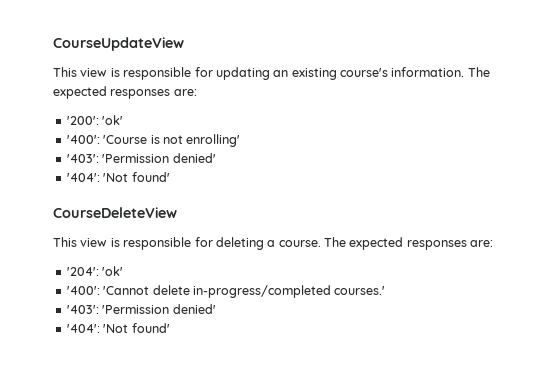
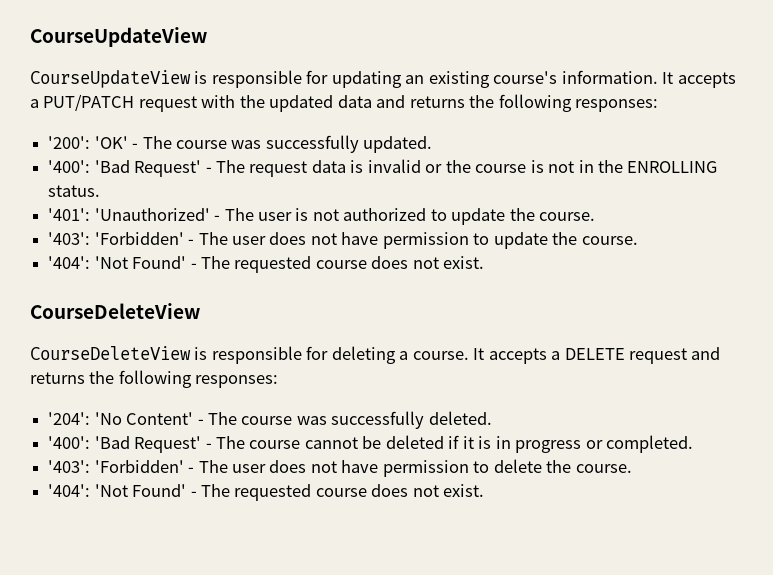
- This view is responsible for updating an existing course's information. The expected responses are:
- '200': 'ok'
- '400': 'Course is not enrolling'
- '403': 'Permission denied'
- '404': 'Not found'
+ CourseUpdateView is responsible for updating an existing course's information. It accepts a PUT/PATCH request with the updated data and returns the following responses:
+ '200': 'OK' - The course was successfully updated.
+ '400': 'Bad Request' - The request data is invalid or the course is not in the ENROLLING status.
+ '401': 'Unauthorized' - The user is not authorized to update the course.
+ '403': 'Forbidden' - The user does not have permission to update the course.
+ '404': 'Not Found' - The requested course does not exist.
- This view is responsible for deleting a course. The expected responses are:
- '204': 'ok'
- '400': 'Cannot delete in-progress/completed courses.'
- '403': 'Permission denied'
- '404': 'Not found'
+ CourseDeleteView is responsible for deleting a course. It accepts a DELETE request and returns the following responses:
+ '204': 'No Content' - The course was successfully deleted.
+ '400': 'Bad Request' - The course cannot be deleted if it is in progress or completed.
+ '403': 'Forbidden' - The user does not have permission to delete the course.
+ '404': 'Not Found' - The requested course does not exist.

